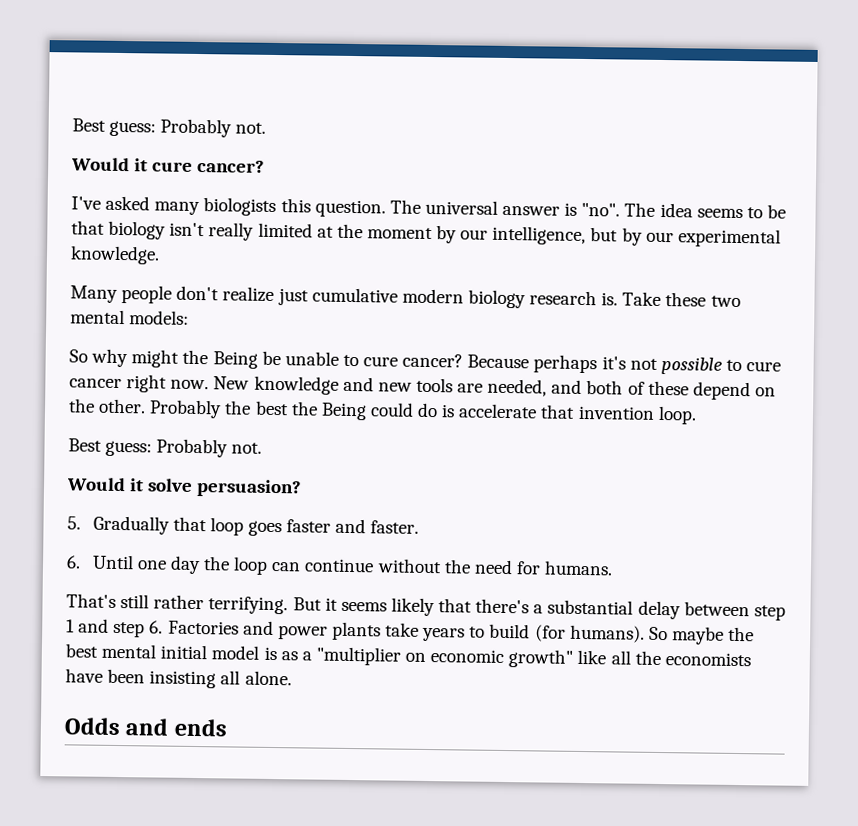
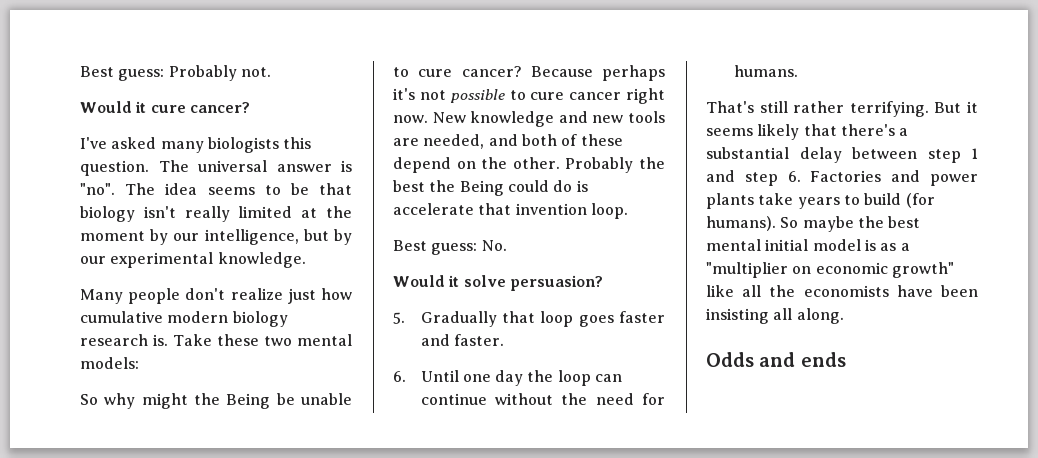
- Many people don't realize just cumulative modern biology research is.
+ Many people don't realize just how cumulative modern biology research is.
  Probably the best the Being could do is accelerate that invention loop.
- Best guess: Probably not.
+ Best guess: No.
- So maybe the best mental initial model is as a "multiplier on economic growth" like all the economists have been insisting all alone.
+ So maybe the best mental initial model is as a "multiplier on economic growth" like all the economists have been insisting all along.

